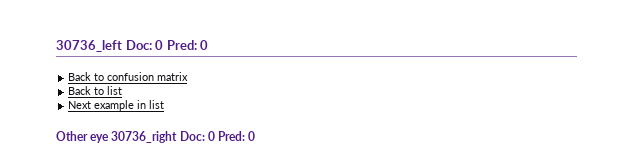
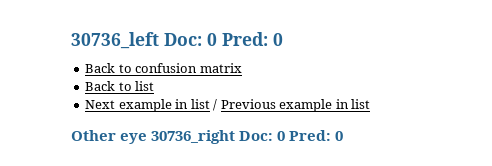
- Next example in list
+ Next example in list / Previous example in list

